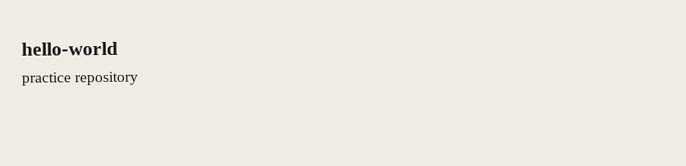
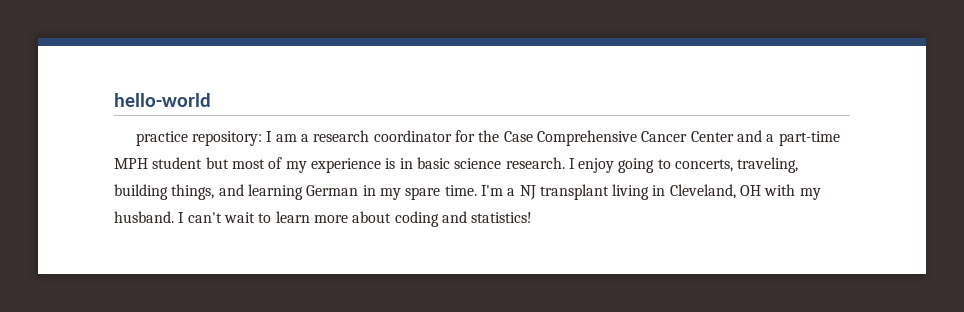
- practice repository
+ practice repository: I am a research coordinator for the Case Comprehensive Cancer Center and a part-time MPH student but most of my experience is in basic science research. I enjoy going to concerts, traveling, building things, and learning German in my spare time. I'm a NJ transplant living in Cleveland, OH with my husband. I can't wait to learn more about coding and statistics!

